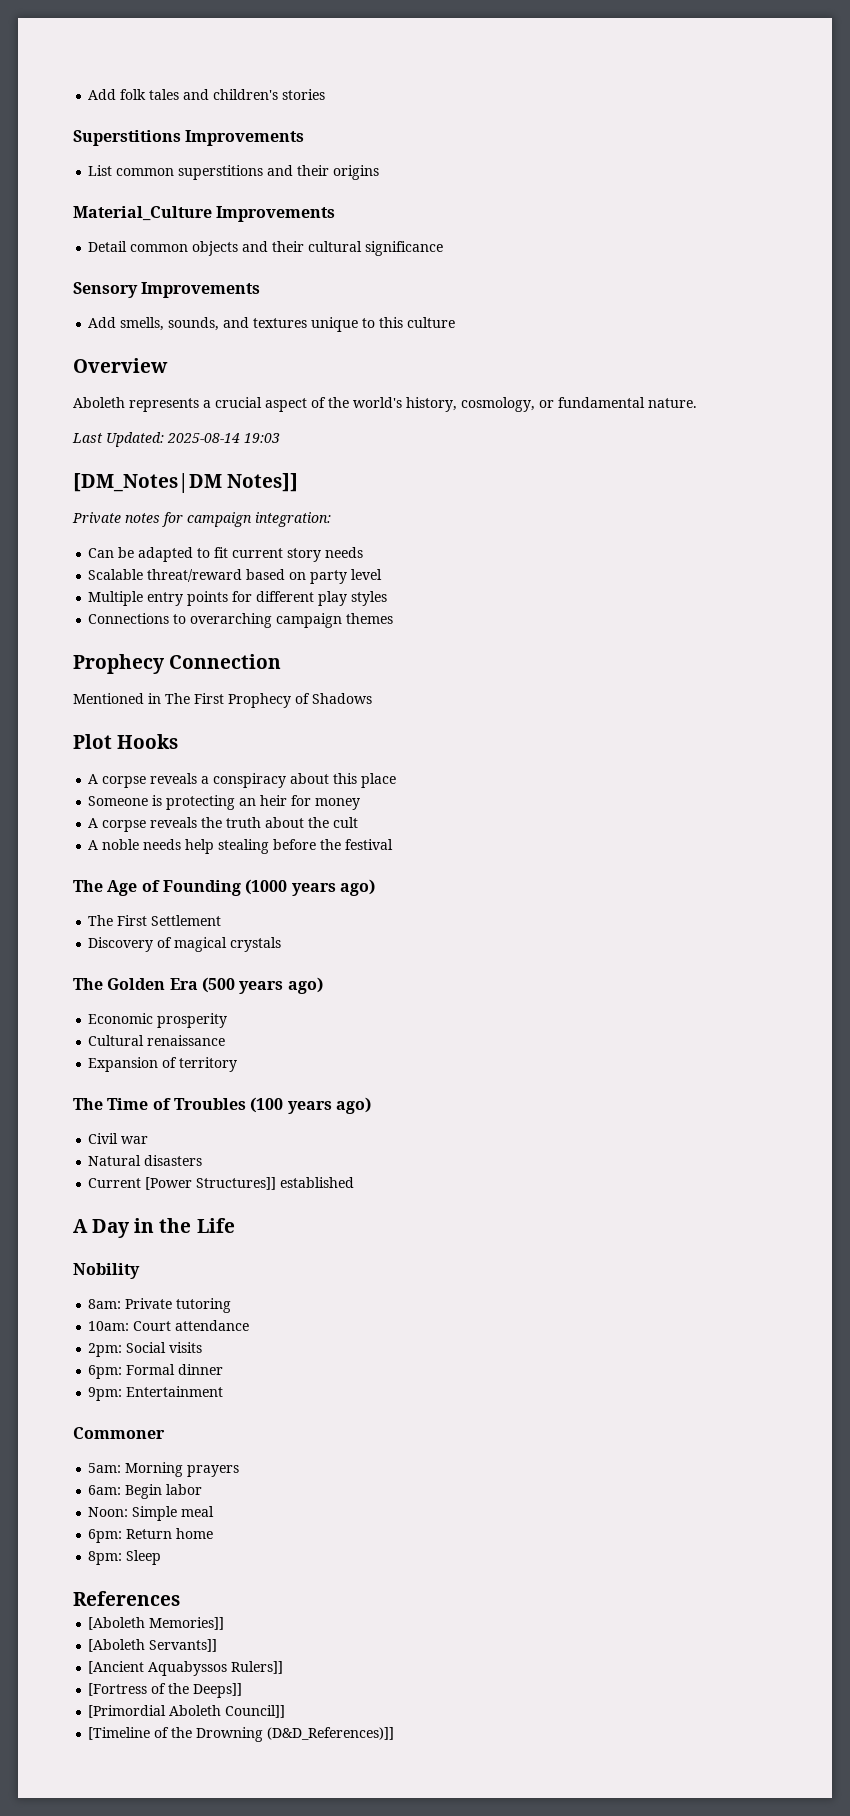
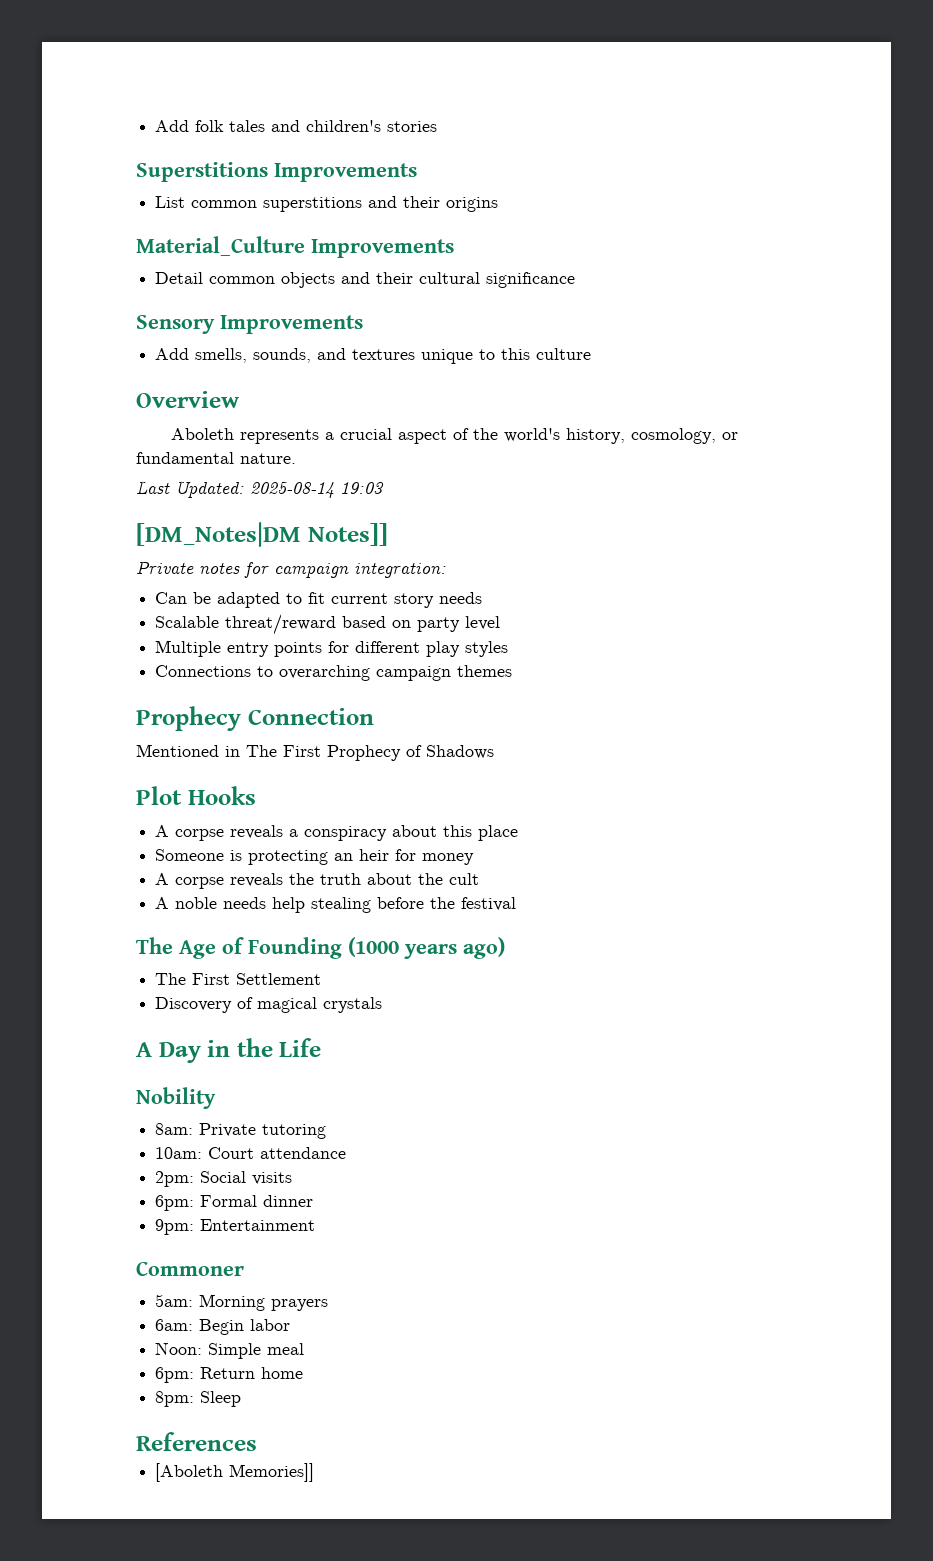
- The Golden Era (500 years ago)
- Economic prosperity
- Cultural renaissance
- Expansion of territory
- The Time of Troubles (100 years ago)
- Civil war
- Natural disasters
- Current [Power Structures]] established
- [Aboleth Servants]]
- [Ancient Aquabyssos Rulers]]
- [Fortress of the Deeps]]
- [Primordial Aboleth Council]]
- [Timeline of the Drowning (D&D_References)]]

